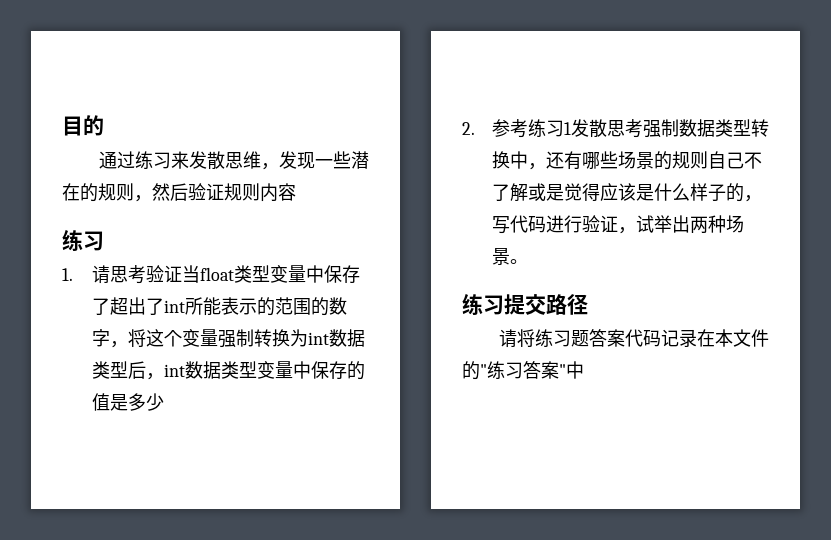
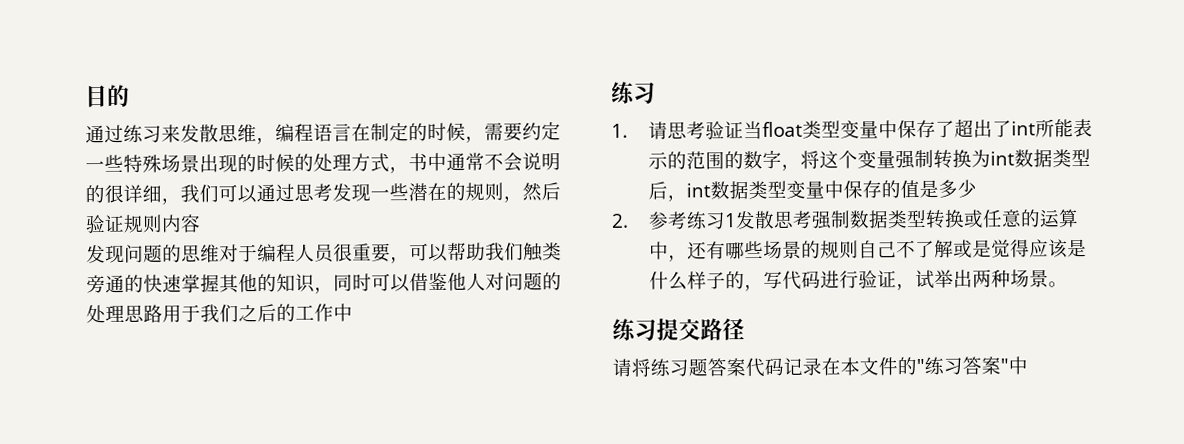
- 通过练习来发散思维，发现一些潜在的规则，然后验证规则内容
+ 通过练习来发散思维，编程语言在制定的时候，需要约定一些特殊场景出现的时候的处理方式，书中通常不会说明的很详细，我们可以通过思考发现一些潜在的规则，然后验证规则内容
+ 发现问题的思维对于编程人员很重要，可以帮助我们触类旁通的快速掌握其他的知识，同时可以借鉴他人对问题的处理思路用于我们之后的工作中
- 2.参考练习1发散思考强制数据类型转换中，还有哪些场景的规则自己不了解或是觉得应该是什么样子的，写代码进行验证，试举出两种场景。
+ 2.参考练习1发散思考强制数据类型转换或任意的运算中，还有哪些场景的规则自己不了解或是觉得应该是什么样子的，写代码进行验证，试举出两种场景。

